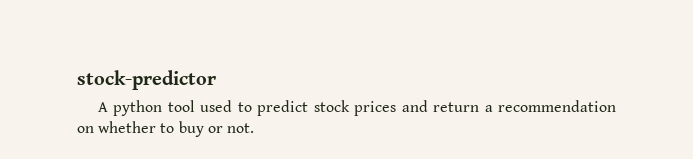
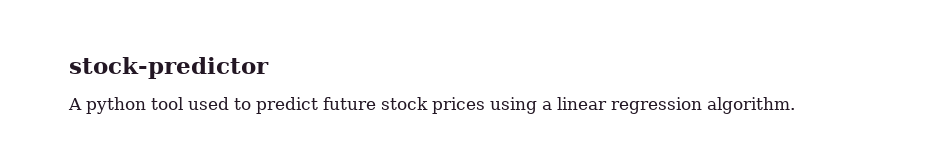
- A python tool used to predict stock prices and return a recommendation on whether to buy or not.
+ A python tool used to predict future stock prices using a linear regression algorithm.

